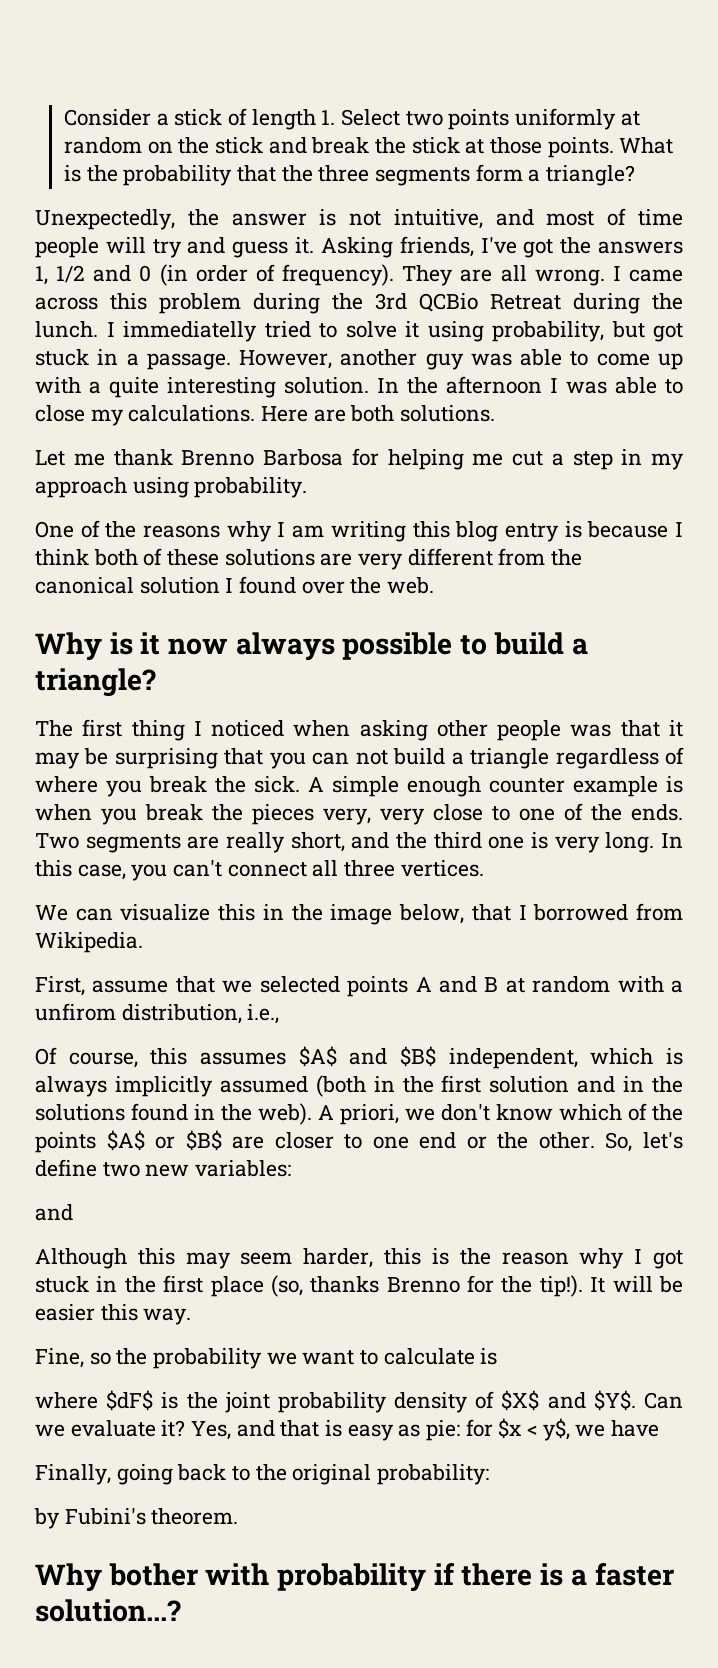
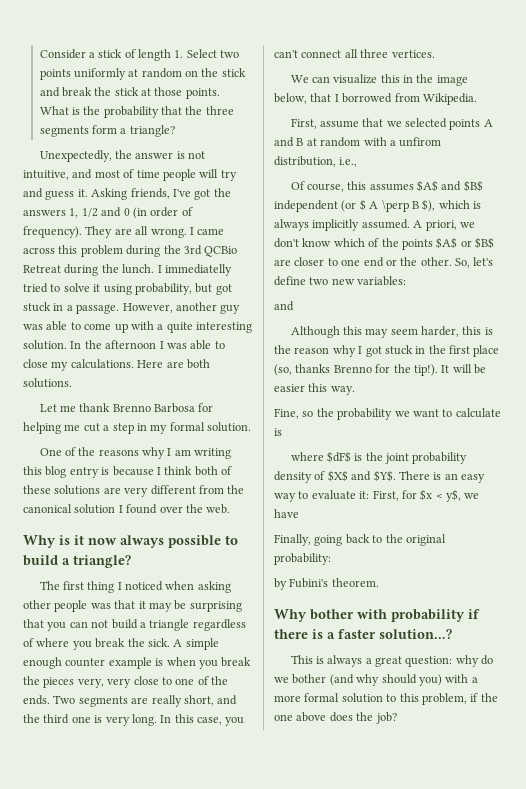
- Let me thank Brenno Barbosa for helping me cut a step in my approach using probability.
+ Let me thank Brenno Barbosa for helping me cut a step in my formal solution.
- Of course, this assumes $A$ and $B$ independent, which is always implicitly assumed (both in the first solution and in the solutions found in the web).
+ Of course, this assumes $A$ and $B$ independent (or $ A \perp B $), which is always implicitly assumed.
- Can we evaluate it? Yes, and that is easy as pie: for $x < y$, we have
+ There is an easy way to evaluate it: First, for $x < y$, we have
+ This is always a great question: why do we bother (and why should you) with a more formal solution to this problem, if the one above does the job?

